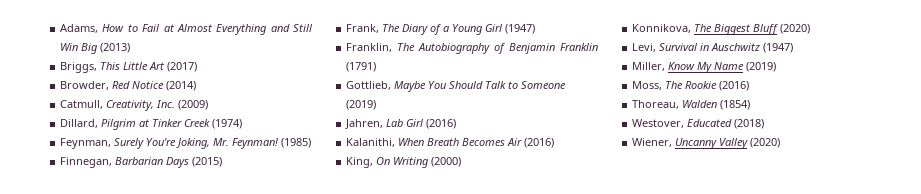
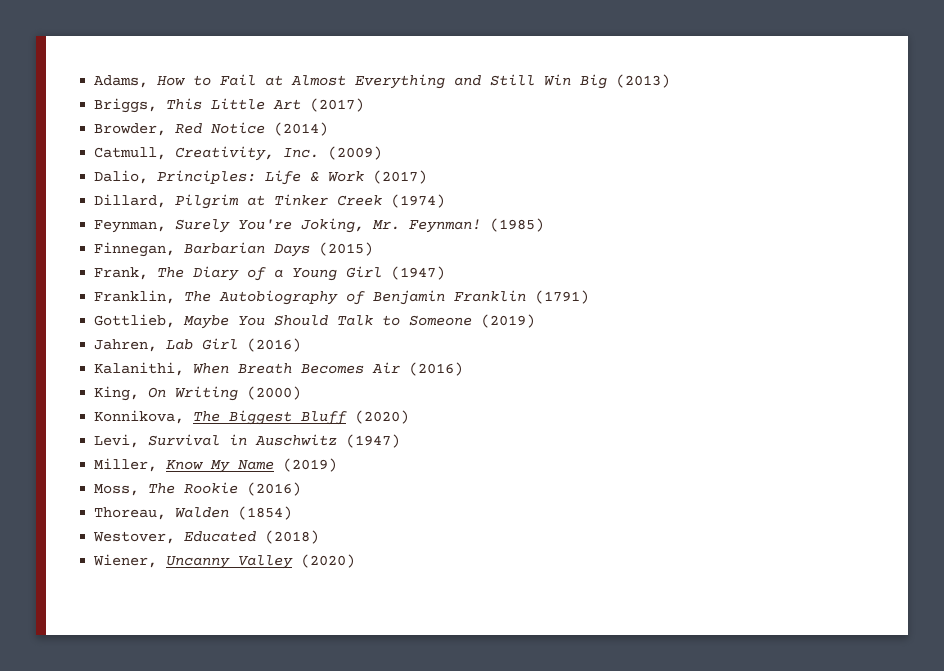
+ Dalio, Principles: Life & Work (2017)

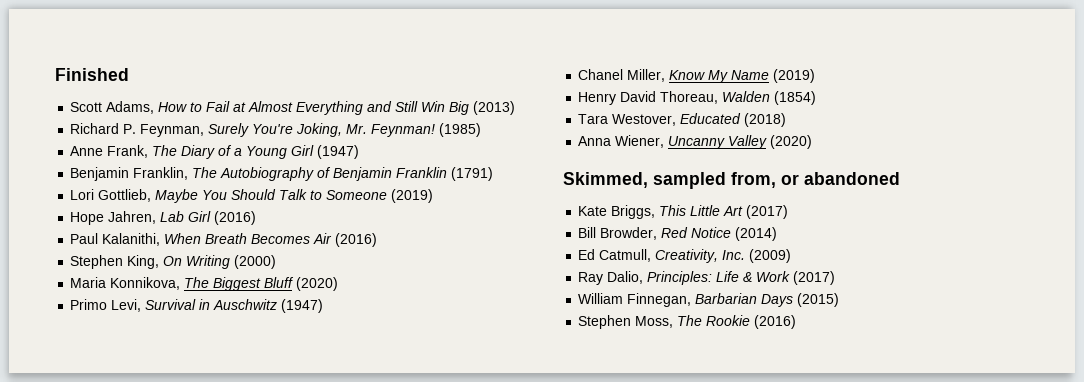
- Adams, How to Fail at Almost Everything and Still Win Big (2013)
+ Finished
+ Scott Adams, How to Fail at Almost Everything and Still Win Big (2013)
- Briggs, This Little Art (2017)
- Browder, Red Notice (2014)
- Catmull, Creativity, Inc. (2009)
- Dalio, Principles: Life & Work (2017)
- Dillard, Pilgrim at Tinker Creek (1974)
- Feynman, Surely You're Joking, Mr. Feynman!
+ Richard P. Feynman, Surely You're Joking, Mr. Feynman!
- Finnegan, Barbarian Days (2015)
- Frank, The Diary of a Young Girl (1947)
+ Anne Frank, The Diary of a Young Girl (1947)
- Franklin, The Autobiography of Benjamin Franklin (1791)
+ Benjamin Franklin, The Autobiography of Benjamin Franklin (1791)
- Gottlieb, Maybe You Should Talk to Someone (2019)
+ Lori Gottlieb, Maybe You Should Talk to Someone (2019)
- Jahren, Lab Girl (2016)
+ Hope Jahren, Lab Girl (2016)
- Kalanithi, When Breath Becomes Air (2016)
+ Paul Kalanithi, When Breath Becomes Air (2016)
- King, On Writing (2000)
+ Stephen King, On Writing (2000)
- Konnikova, The Biggest Bluff (2020)
+ Maria Konnikova, The Biggest Bluff (2020)
- Levi, Survival in Auschwitz (1947)
+ Primo Levi, Survival in Auschwitz (1947)
- Miller, Know My Name (2019)
+ Chanel Miller, Know My Name (2019)
- Moss, The Rookie (2016)
- Thoreau, Walden (1854)
- Westover, Educated (2018)
- Wiener, Uncanny Valley (2020)
+ Henry David Thoreau, Walden (1854)
+ Tara Westover, Educated (2018)
+ Anna Wiener, Uncanny Valley (2020)
+ Skimmed, sampled from, or abandoned
+ Kate Briggs, This Little Art (2017)
+ Bill Browder, Red Notice (2014)
+ Ed Catmull, Creativity, Inc. (2009)
+ Ray Dalio, Principles: Life & Work (2017)
+ William Finnegan, Barbarian Days (2015)
+ Stephen Moss, The Rookie (2016)

